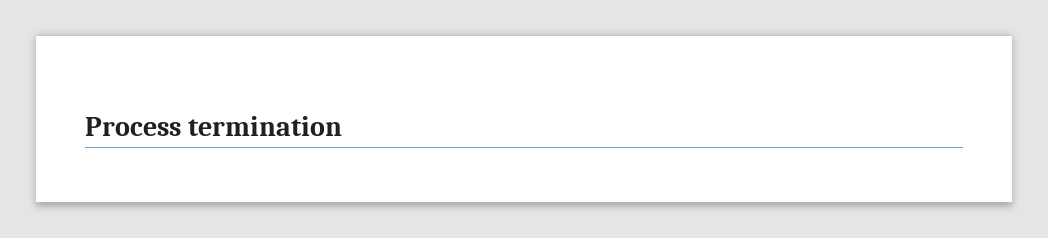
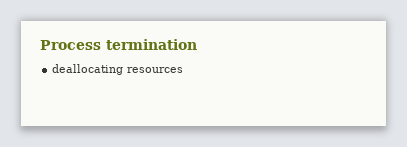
+ deallocating resources

